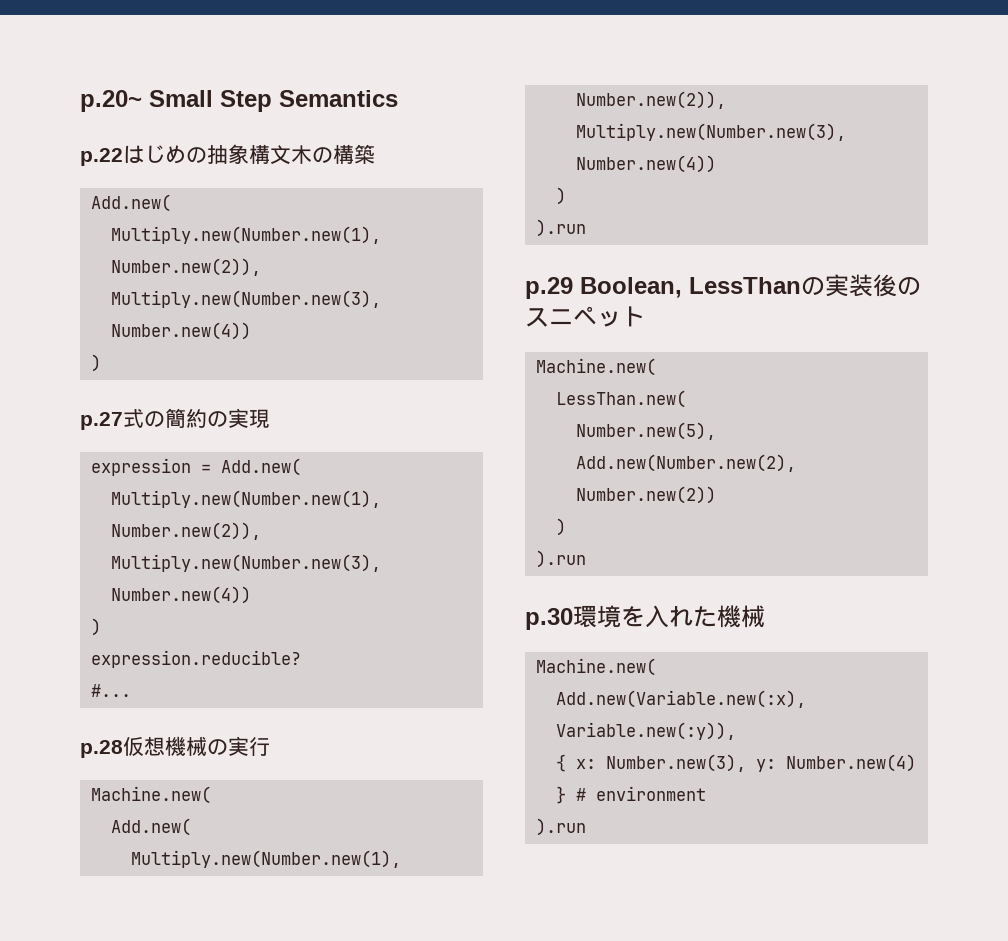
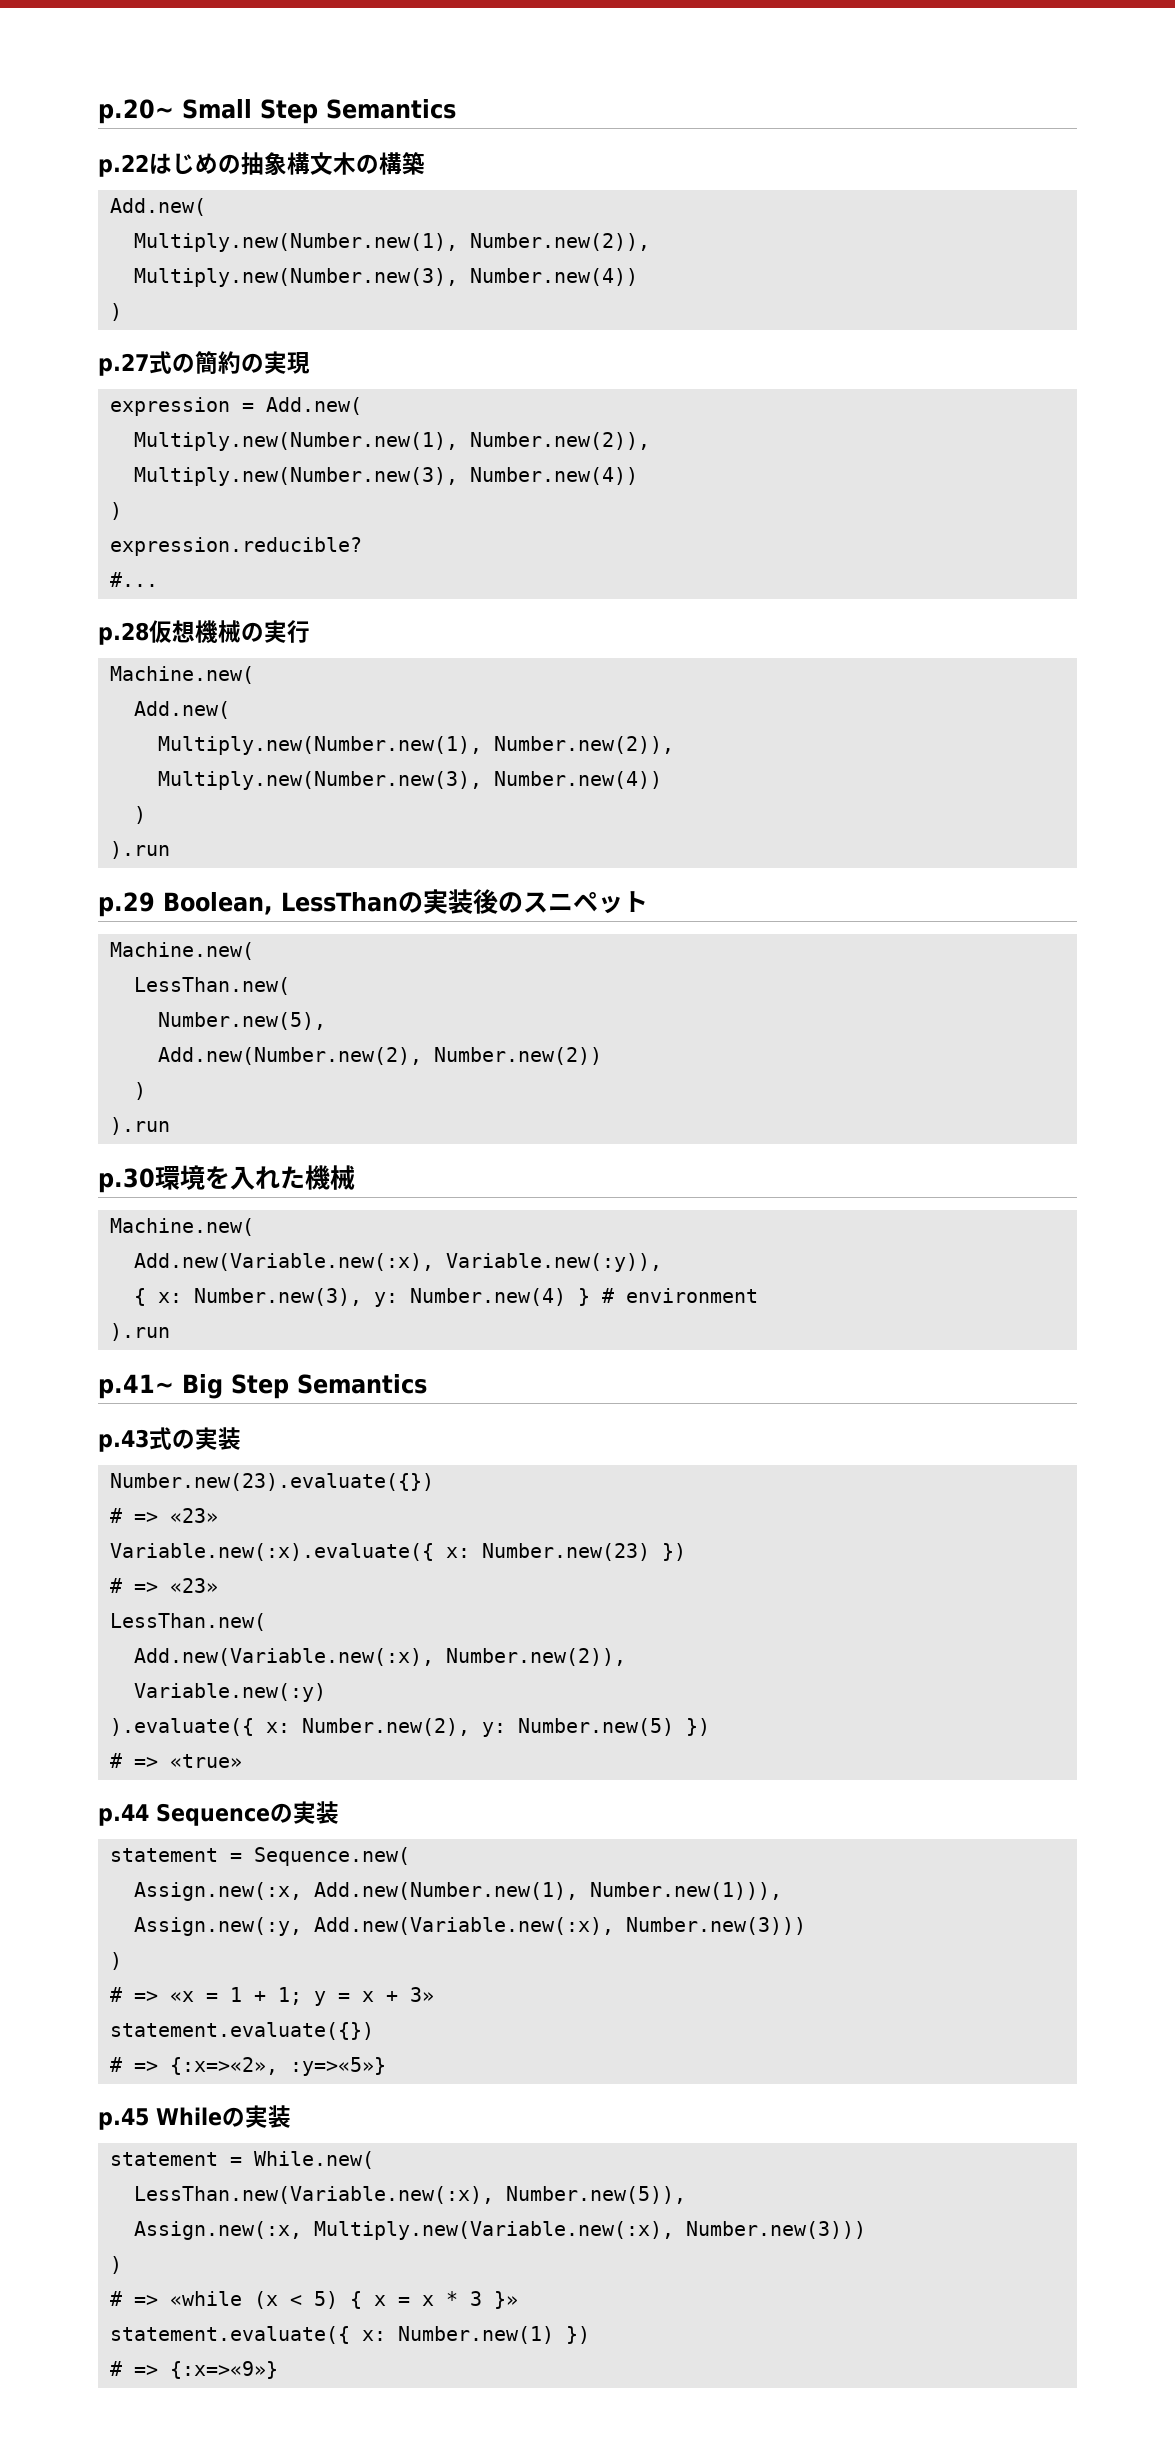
+ p.41~ Big Step Semantics
+ p.43式の実装
+ Number.new(23).evaluate({})
+ # => «23»
+ Variable.new(:x).evaluate({ x: Number.new(23) })
+ # => «23»
+ LessThan.new(
+ Add.new(Variable.new(:x), Number.new(2)),
+ Variable.new(:y)
+ ).evaluate({ x: Number.new(2), y: Number.new(5) })
+ # => «true»
+ p.44 Sequenceの実装
+ statement = Sequence.new(
+ Assign.new(:x, Add.new(Number.new(1), Number.new(1))),
+ Assign.new(:y, Add.new(Variable.new(:x), Number.new(3)))
+ )
+ # => «x = 1 + 1; y = x + 3»
+ statement.evaluate({})
+ # => {:x=>«2», :y=>«5»}
+ p.45 Whileの実装
+ statement = While.new(
+ LessThan.new(Variable.new(:x), Number.new(5)),
+ Assign.new(:x, Multiply.new(Variable.new(:x), Number.new(3)))
+ )
+ # => «while (x < 5) { x = x * 3 }»
+ statement.evaluate({ x: Number.new(1) })
+ # => {:x=>«9»}

